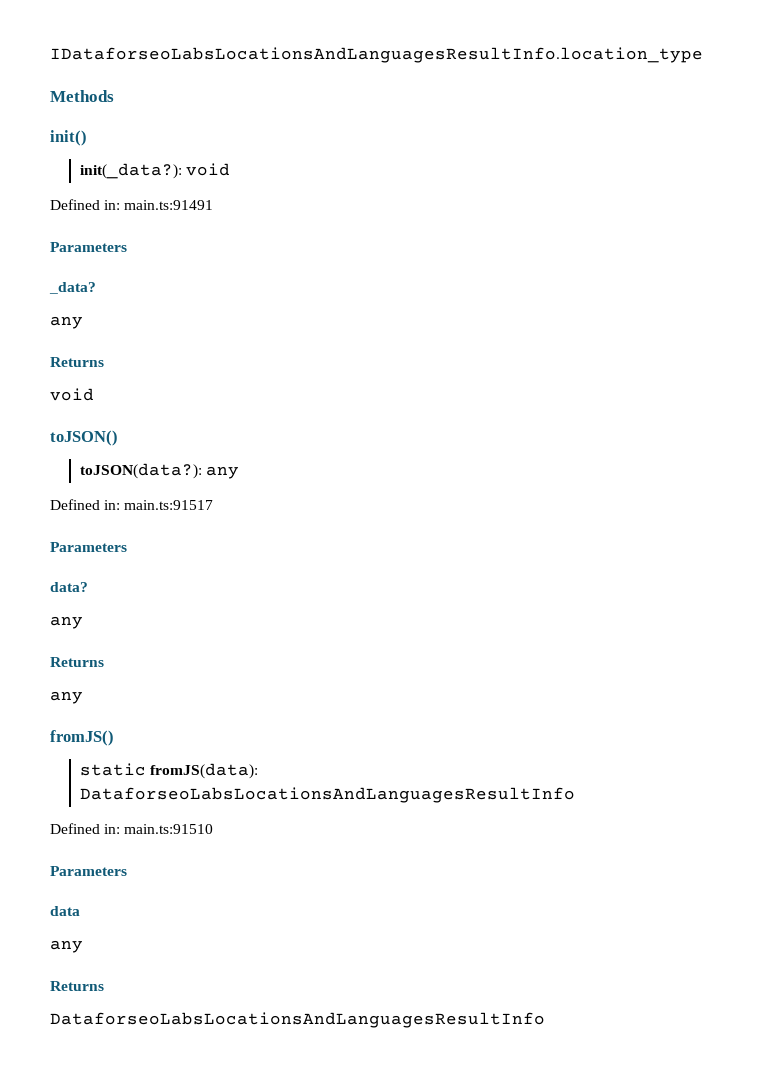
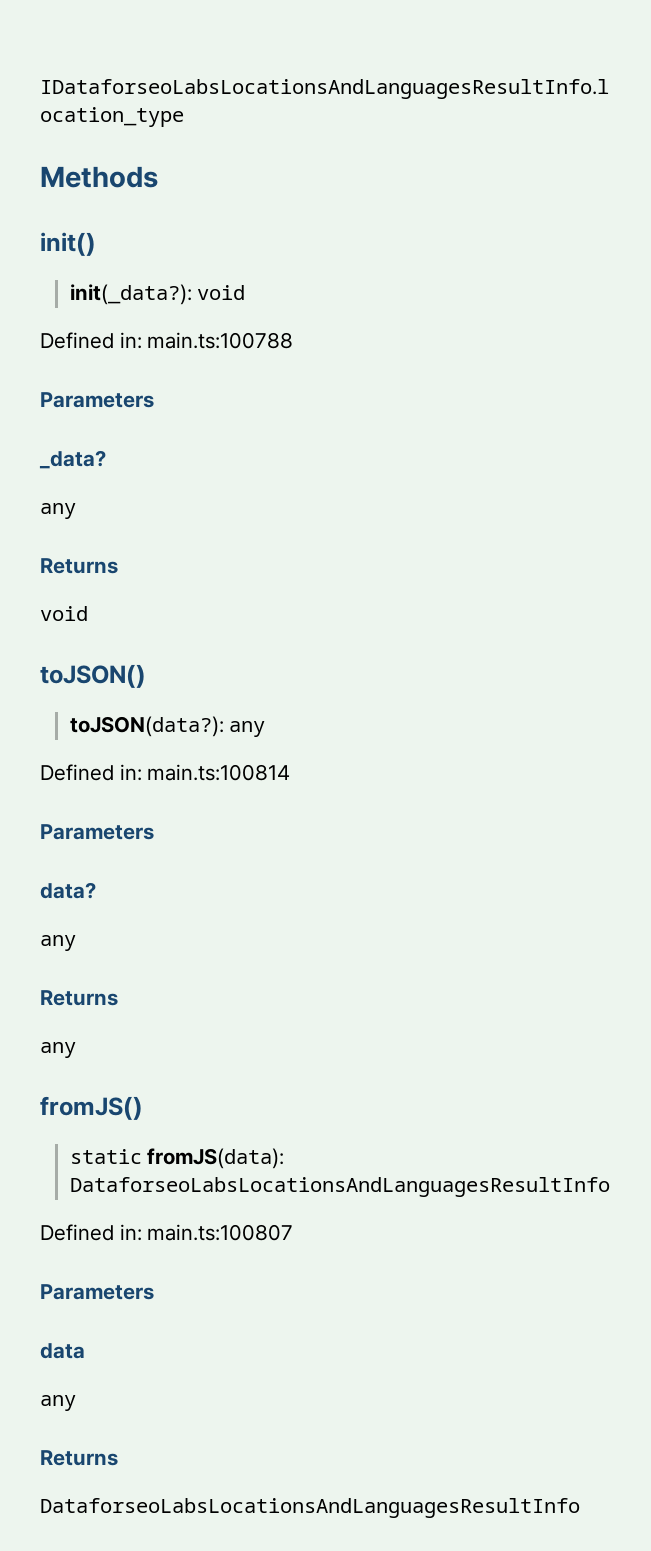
- Defined in: main.ts:91491
+ Defined in: main.ts:100788
- Defined in: main.ts:91517
+ Defined in: main.ts:100814
- Defined in: main.ts:91510
+ Defined in: main.ts:100807

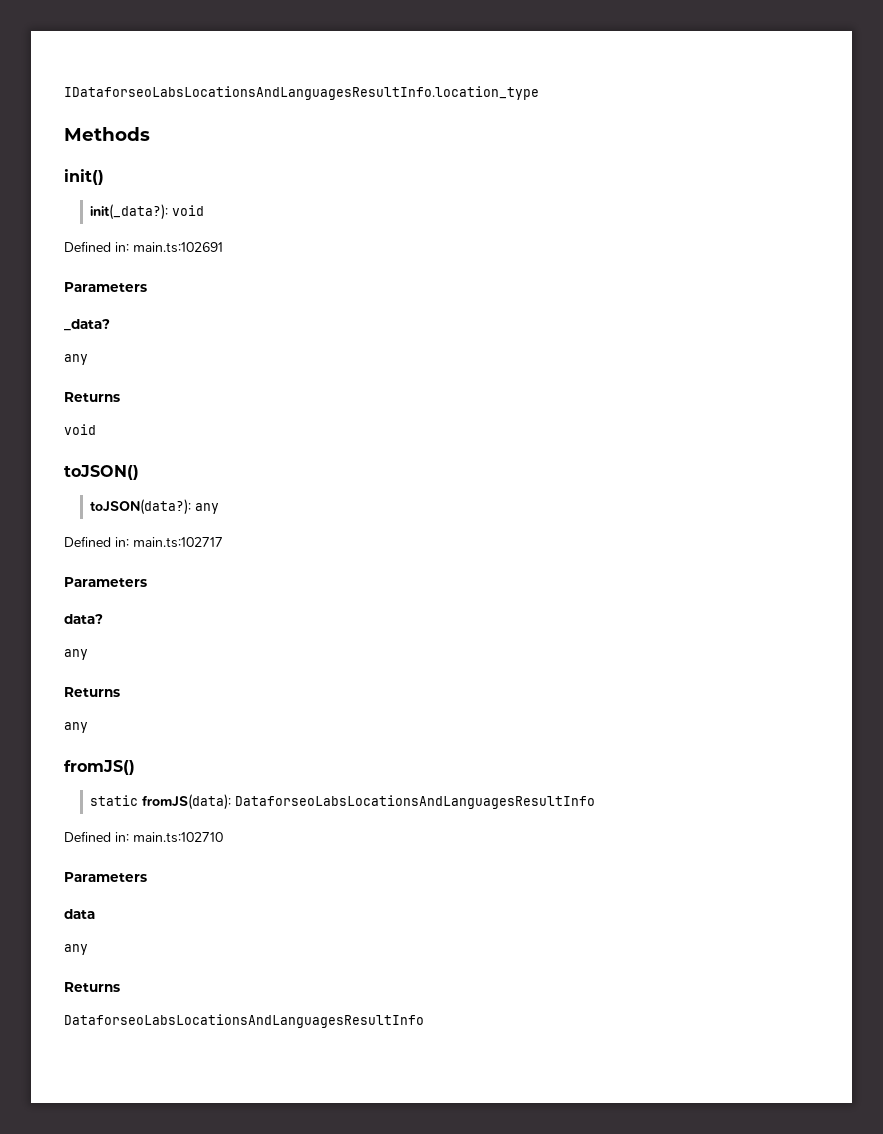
- Defined in: main.ts:100788
+ Defined in: main.ts:102691
- Defined in: main.ts:100814
+ Defined in: main.ts:102717
- Defined in: main.ts:100807
+ Defined in: main.ts:102710

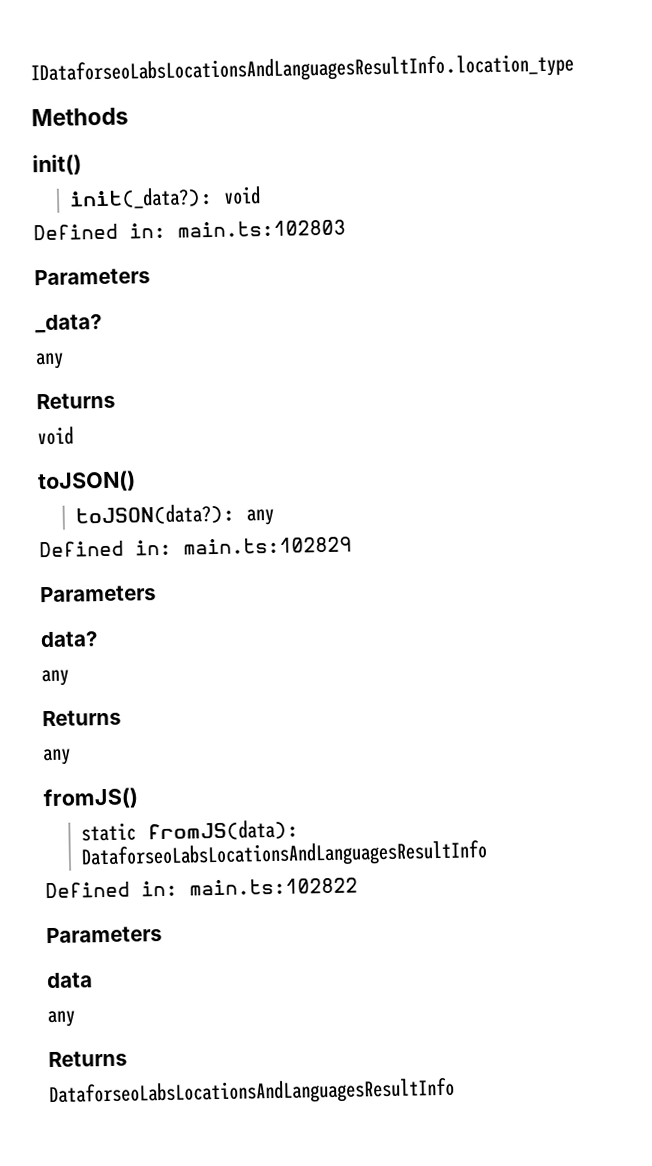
- Defined in: main.ts:102691
+ Defined in: main.ts:102803
- Defined in: main.ts:102717
+ Defined in: main.ts:102829
- Defined in: main.ts:102710
+ Defined in: main.ts:102822

